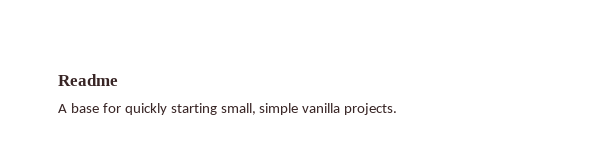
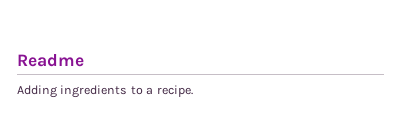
- A base for quickly starting small, simple vanilla projects.
+ Adding ingredients to a recipe.

